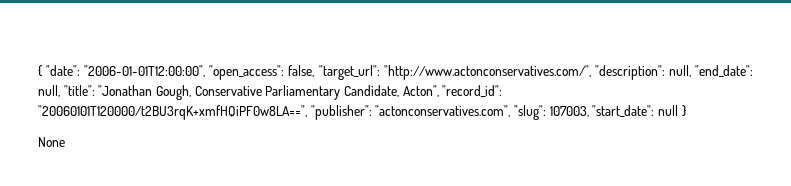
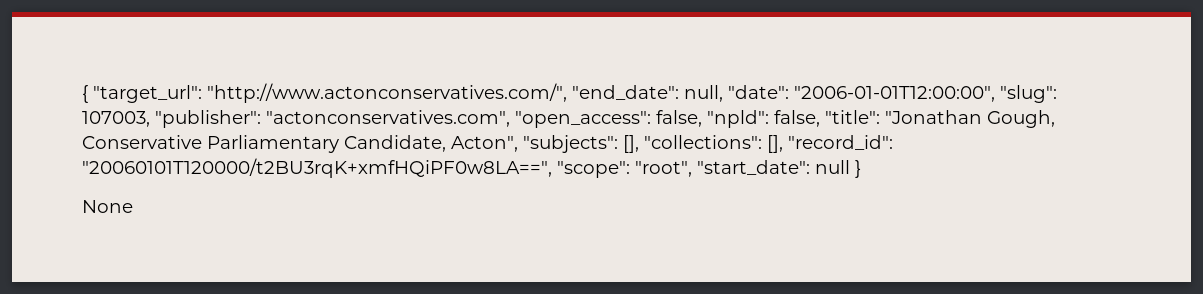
- { "date": "2006-01-01T12:00:00", "open_access": false, "target_url": "http://www.actonconservatives.com/", "description": null, "end_date": null, "title": "Jonathan Gough, Conservative Parliamentary Candidate, Acton", "record_id": "20060101T120000/t2BU3rqK+xmfHQiPF0w8LA==", "publisher": "actonconservatives.com", "slug": 107003, "start_date": null }
+ { "target_url": "http://www.actonconservatives.com/", "end_date": null, "date": "2006-01-01T12:00:00", "slug": 107003, "publisher": "actonconservatives.com", "open_access": false, "npld": false, "title": "Jonathan Gough, Conservative Parliamentary Candidate, Acton", "subjects": [], "collections": [], "record_id": "20060101T120000/t2BU3rqK+xmfHQiPF0w8LA==", "scope": "root", "start_date": null }

